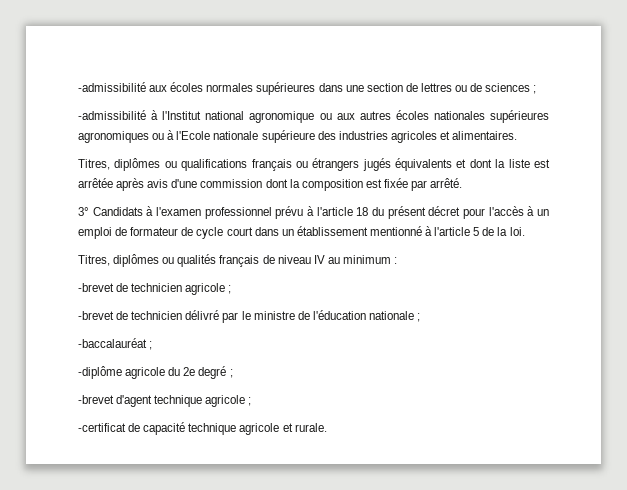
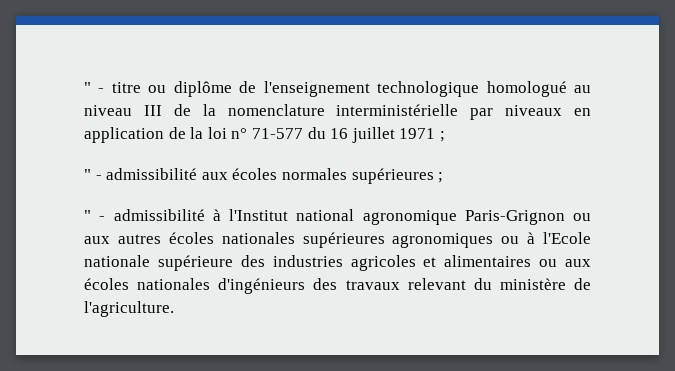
- -admissibilité aux écoles normales supérieures dans une section de lettres ou de sciences ;
- -admissibilité à l'Institut national agronomique ou aux autres écoles nationales supérieures agronomiques ou à l'Ecole nationale supérieure des industries agricoles et alimentaires.
- Titres, diplômes ou qualifications français ou étrangers jugés équivalents et dont la liste est arrêtée après avis d'une commission dont la composition est fixée par arrêté.
- 3° Candidats à l'examen professionnel prévu à l'article 18 du présent décret pour l'accès à un emploi de formateur de cycle court dans un établissement mentionné à l'article 5 de la loi.
- Titres, diplômes ou qualités français de niveau IV au minimum :
- -brevet de technicien agricole ;
- -brevet de technicien délivré par le ministre de l'éducation nationale ;
- -baccalauréat ;
- -diplôme agricole du 2e degré ;
- -brevet d'agent technique agricole ;
- -certificat de capacité technique agricole et rurale.
+ " - titre ou diplôme de l'enseignement technologique homologué au niveau III de la nomenclature interministérielle par niveaux en application de la loi n° 71-577 du 16 juillet 1971 ;
+ " - admissibilité aux écoles normales supérieures ;
+ " - admissibilité à l'Institut national agronomique Paris-Grignon ou aux autres écoles nationales supérieures agronomiques ou à l'Ecole nationale supérieure des industries agricoles et alimentaires ou aux écoles nationales d'ingénieurs des travaux relevant du ministère de l'agriculture.

